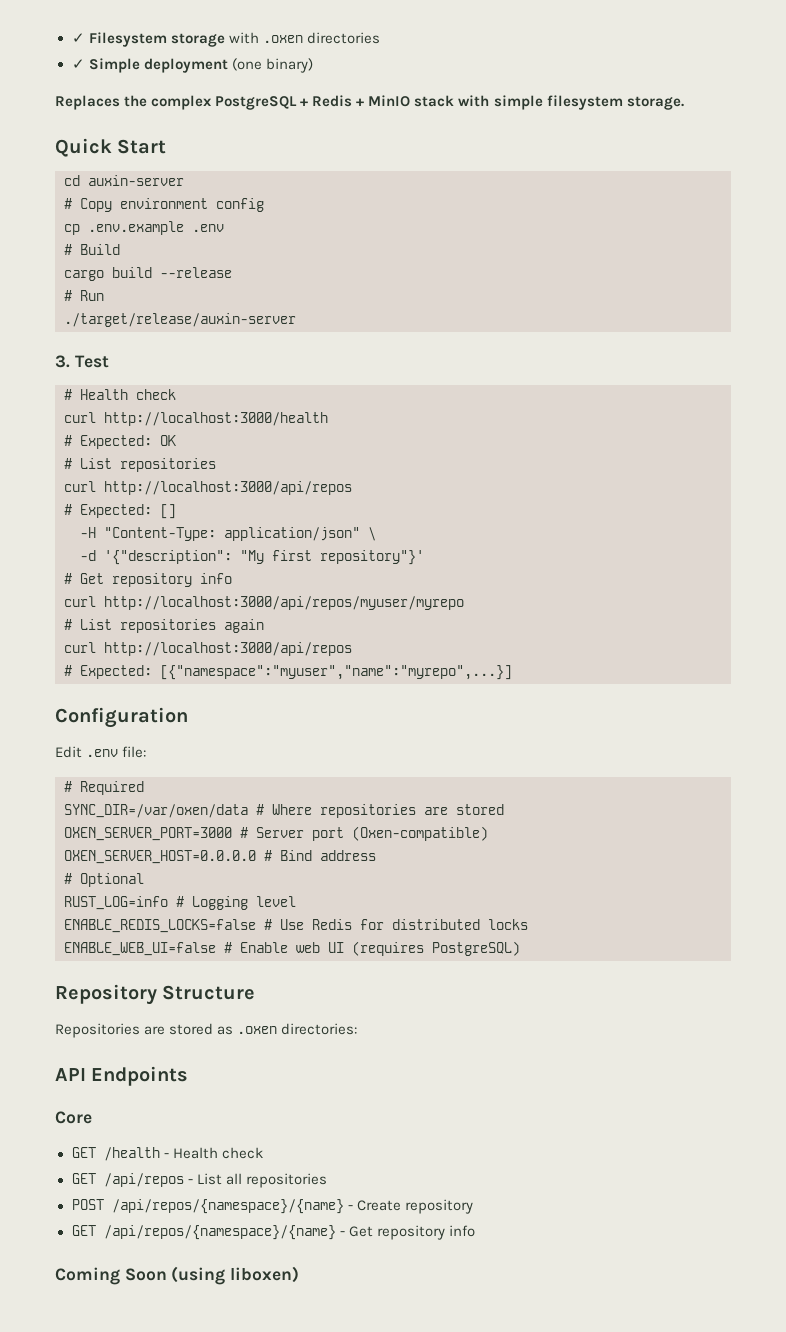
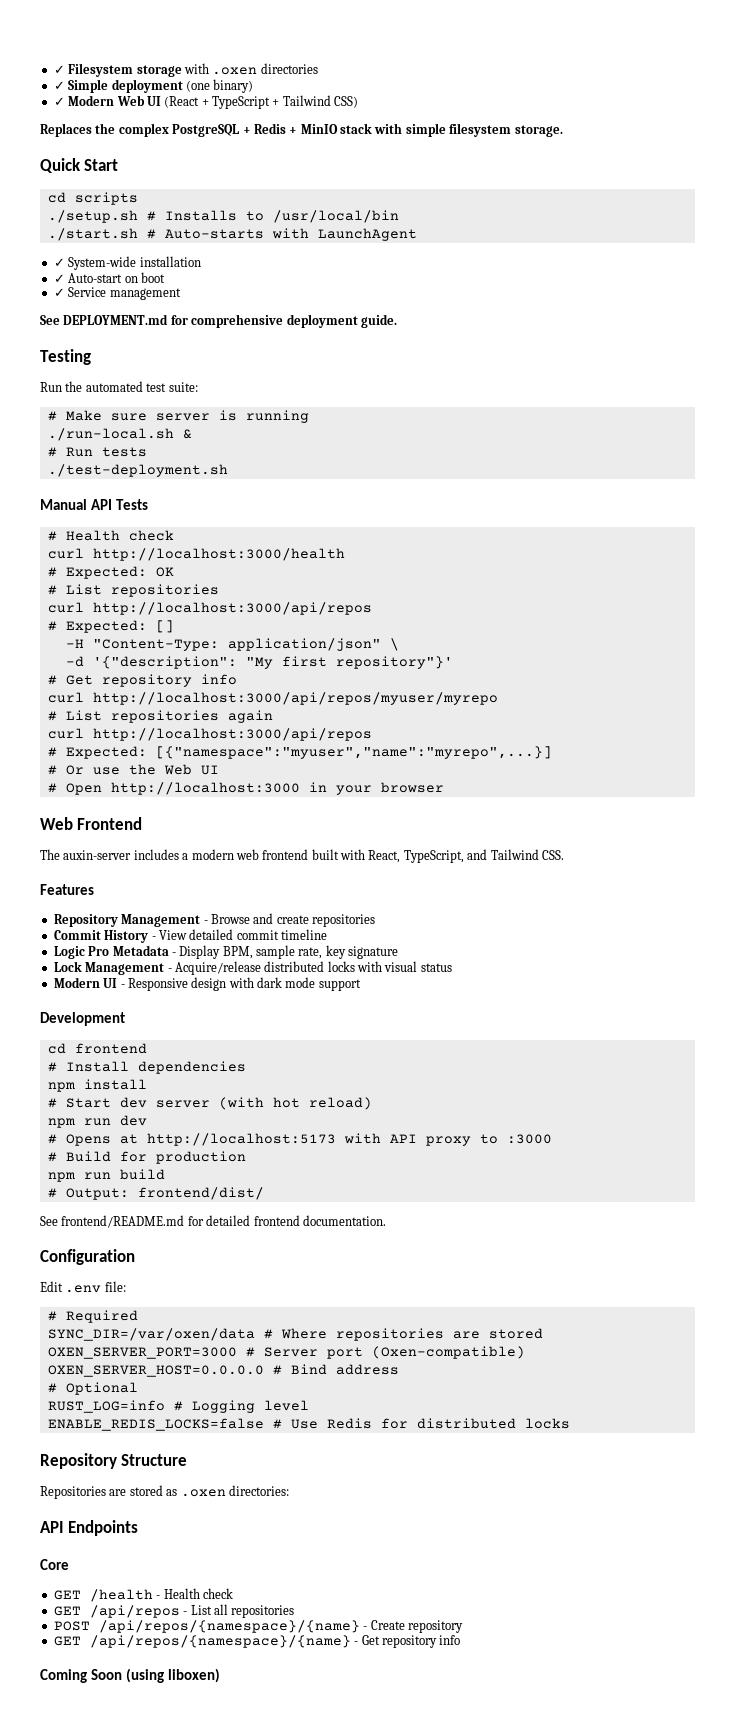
+ ✓ Modern Web UI (React + TypeScript + Tailwind CSS)
- cd auxin-server
- # Copy environment config
- cp .env.example .env
- # Build
- cargo build --release
- # Run
- ./target/release/auxin-server
- 3. Test
+ cd scripts
+ ./setup.sh # Installs to /usr/local/bin
+ ./start.sh # Auto-starts with LaunchAgent
+ ✓ System-wide installation
+ ✓ Auto-start on boot
+ ✓ Service management
+ See DEPLOYMENT.md for comprehensive deployment guide.
+ Testing
+ Run the automated test suite:
+ # Make sure server is running
+ ./run-local.sh &
+ # Run tests
+ ./test-deployment.sh
+ Manual API Tests
+ # Or use the Web UI
+ # Open http://localhost:3000 in your browser
+ Web Frontend
+ The auxin-server includes a modern web frontend built with React, TypeScript, and Tailwind CSS.
+ Features
+ Repository Management - Browse and create repositories
+ Commit History - View detailed commit timeline
+ Logic Pro Metadata - Display BPM, sample rate, key signature
+ Lock Management - Acquire/release distributed locks with visual status
+ Modern UI - Responsive design with dark mode support
+ Development
+ cd frontend
+ # Install dependencies
+ npm install
+ # Start dev server (with hot reload)
+ npm run dev
+ # Opens at http://localhost:5173 with API proxy to :3000
+ # Build for production
+ npm run build
+ # Output: frontend/dist/
+ See frontend/README.md for detailed frontend documentation.
- ENABLE_WEB_UI=false # Enable web UI (requires PostgreSQL)

